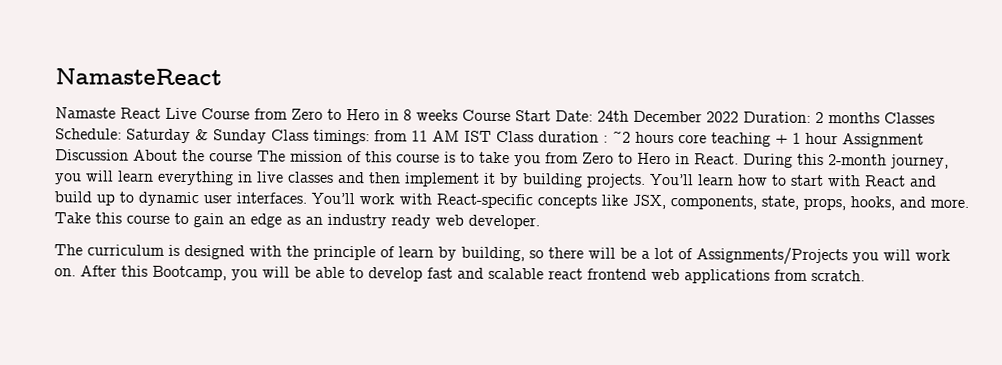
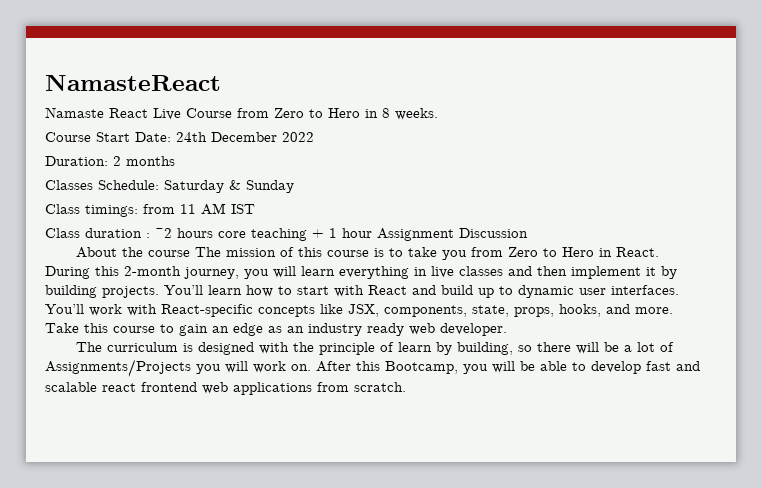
- Namaste React Live Course from Zero to Hero in 8 weeks Course Start Date: 24th December 2022 Duration: 2 months Classes Schedule: Saturday & Sunday Class timings: from 11 AM IST Class duration : ~2 hours core teaching + 1 hour Assignment Discussion About the course The mission of this course is to take you from Zero to Hero in React.
+ Namaste React Live Course from Zero to Hero in 8 weeks.
+ Course Start Date: 24th December 2022
+ Duration: 2 months
+ Classes Schedule: Saturday & Sunday
+ Class timings: from 11 AM IST
+ Class duration : ~2 hours core teaching + 1 hour Assignment Discussion
+ About the course The mission of this course is to take you from Zero to Hero in React.

